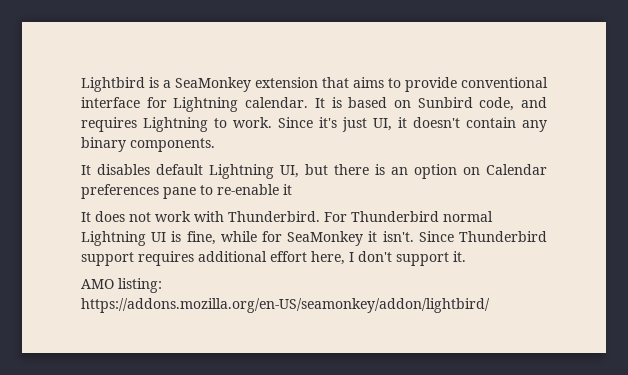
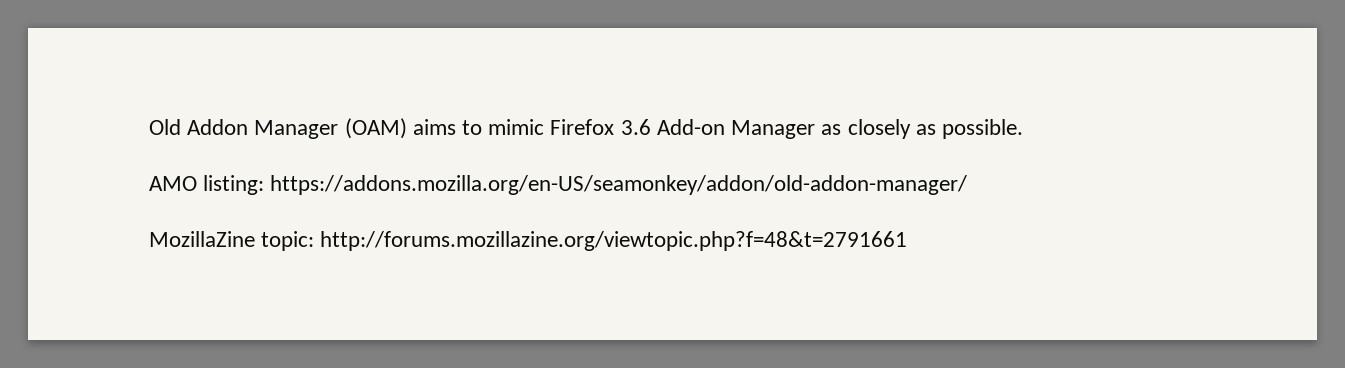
- Lightbird is a SeaMonkey extension that aims to provide conventional interface for Lightning calendar. It is based on Sunbird code, and requires Lightning to work. Since it's just UI, it doesn't contain any binary components.
- It disables default Lightning UI, but there is an option on Calendar preferences pane to re-enable it
- It does not work with Thunderbird. For Thunderbird normal Lightning UI is fine, while for SeaMonkey it isn't. Since Thunderbird support requires additional effort here, I don't support it.
- AMO listing: https://addons.mozilla.org/en-US/seamonkey/addon/lightbird/
+ Old Addon Manager (OAM) aims to mimic Firefox 3.6 Add-on Manager as closely as possible.
+ AMO listing: https://addons.mozilla.org/en-US/seamonkey/addon/old-addon-manager/
+ MozillaZine topic: http://forums.mozillazine.org/viewtopic.php?f=48&t=2791661

